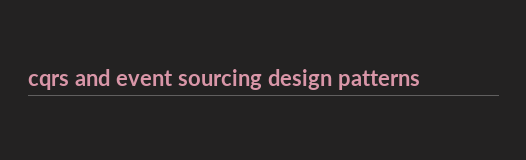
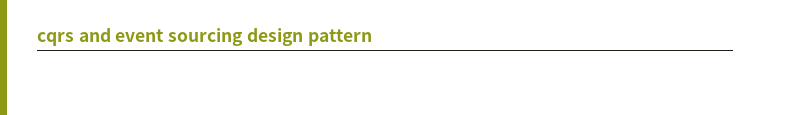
- cqrs and event sourcing design patterns
+ cqrs and event sourcing design pattern

